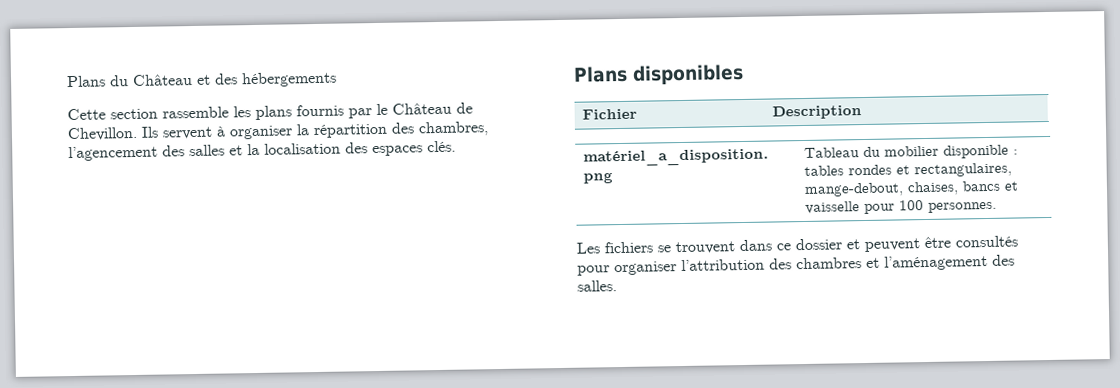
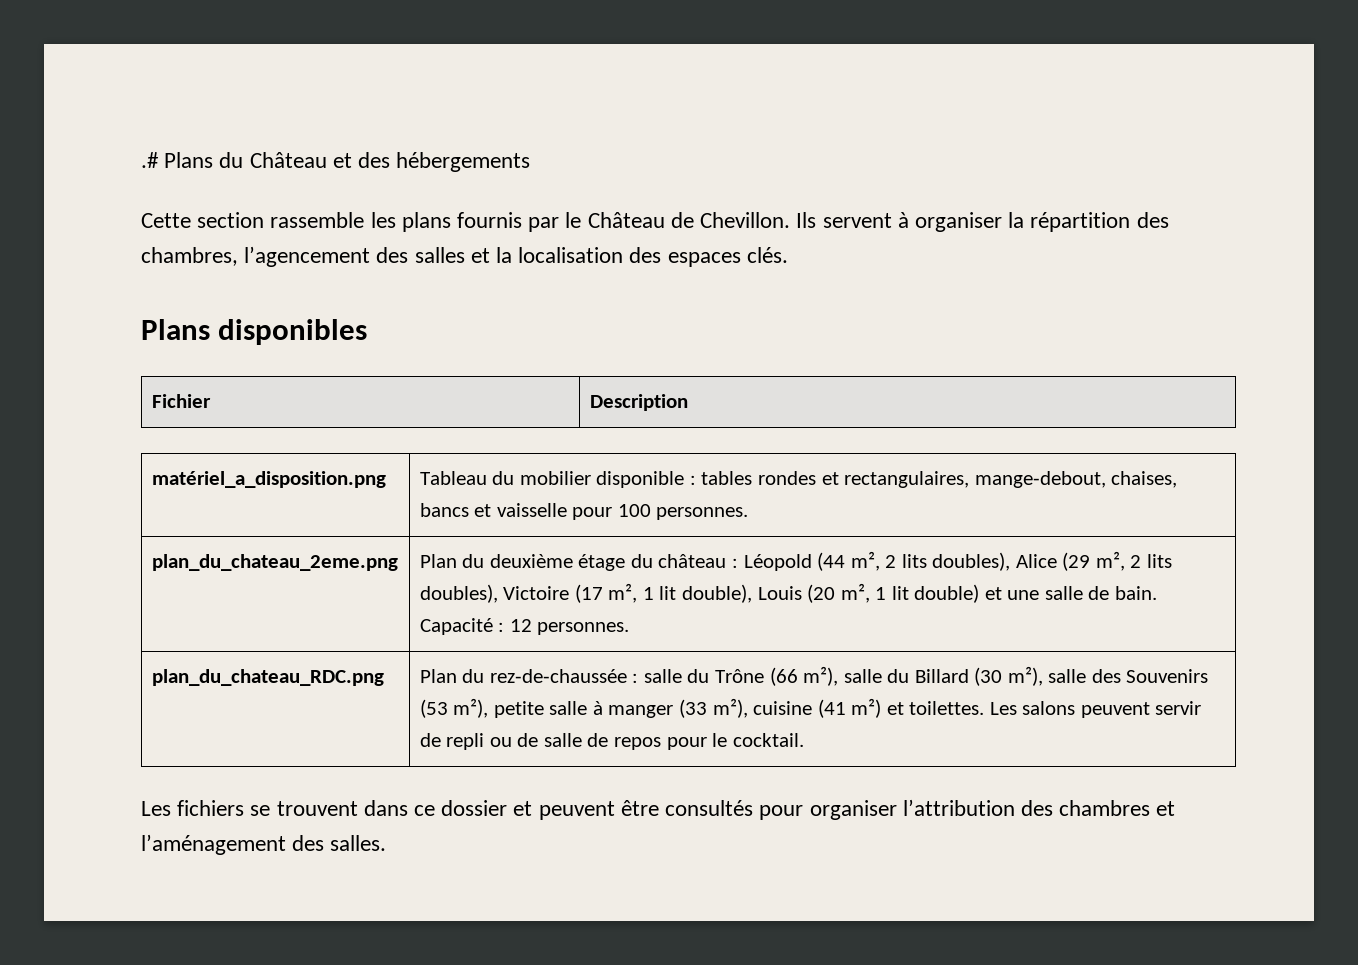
- Plans du Château et des hébergements
+ .# Plans du Château et des hébergements
+ plan_du_chateau_2eme.png | Plan du deuxième étage du château : Léopold (44 m², 2 lits doubles), Alice (29 m², 2 lits doubles), Victoire (17 m², 1 lit double), Louis (20 m², 1 lit double) et une salle de bain. Capacité : 12 personnes.
+ plan_du_chateau_RDC.png | Plan du rez‑de‑chaussée : salle du Trône (66 m²), salle du Billard (30 m²), salle des Souvenirs (53 m²), petite salle à manger (33 m²), cuisine (41 m²) et toilettes. Les salons peuvent servir de repli ou de salle de repos pour le cocktail.

